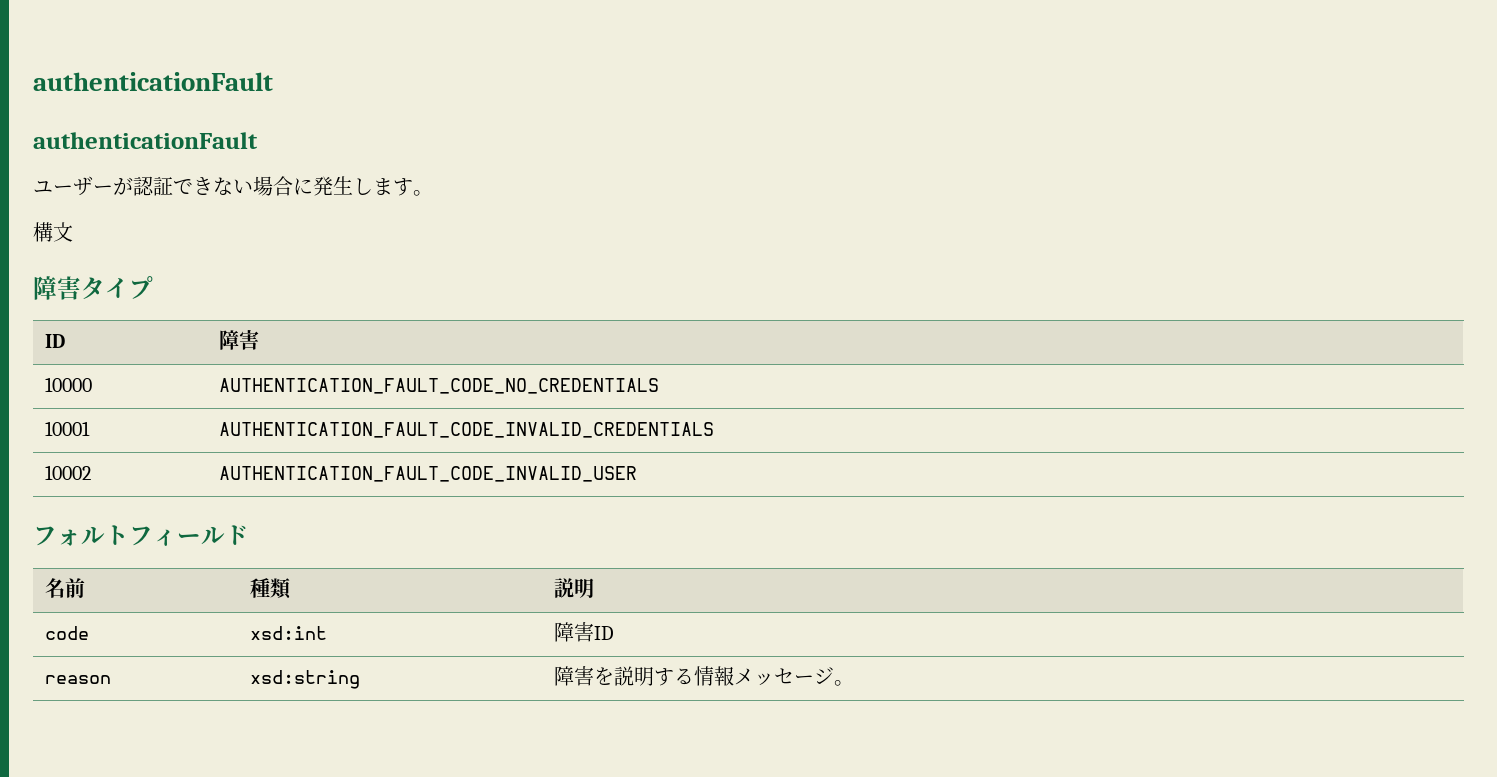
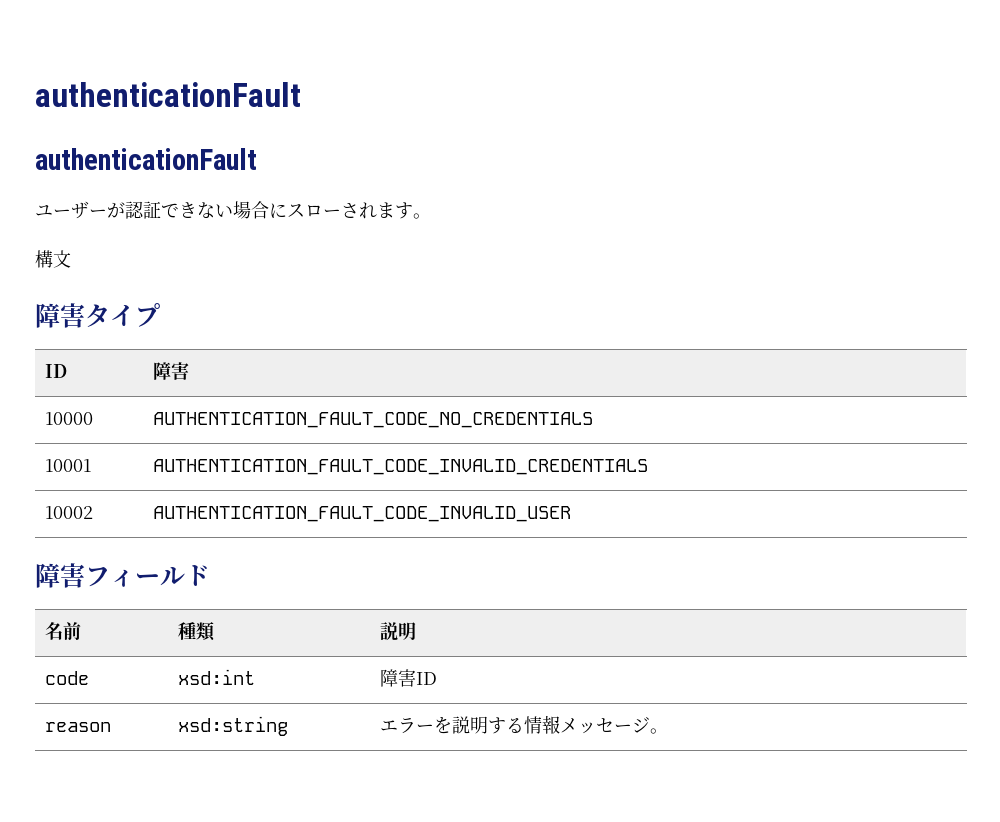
- ユーザーが認証できない場合に発生します。
+ ユーザーが認証できない場合にスローされます。
- フォルトフィールド
+ 障害フィールド
- reason | xsd:string | 障害を説明する情報メッセージ。
+ reason | xsd:string | エラーを説明する情報メッセージ。

